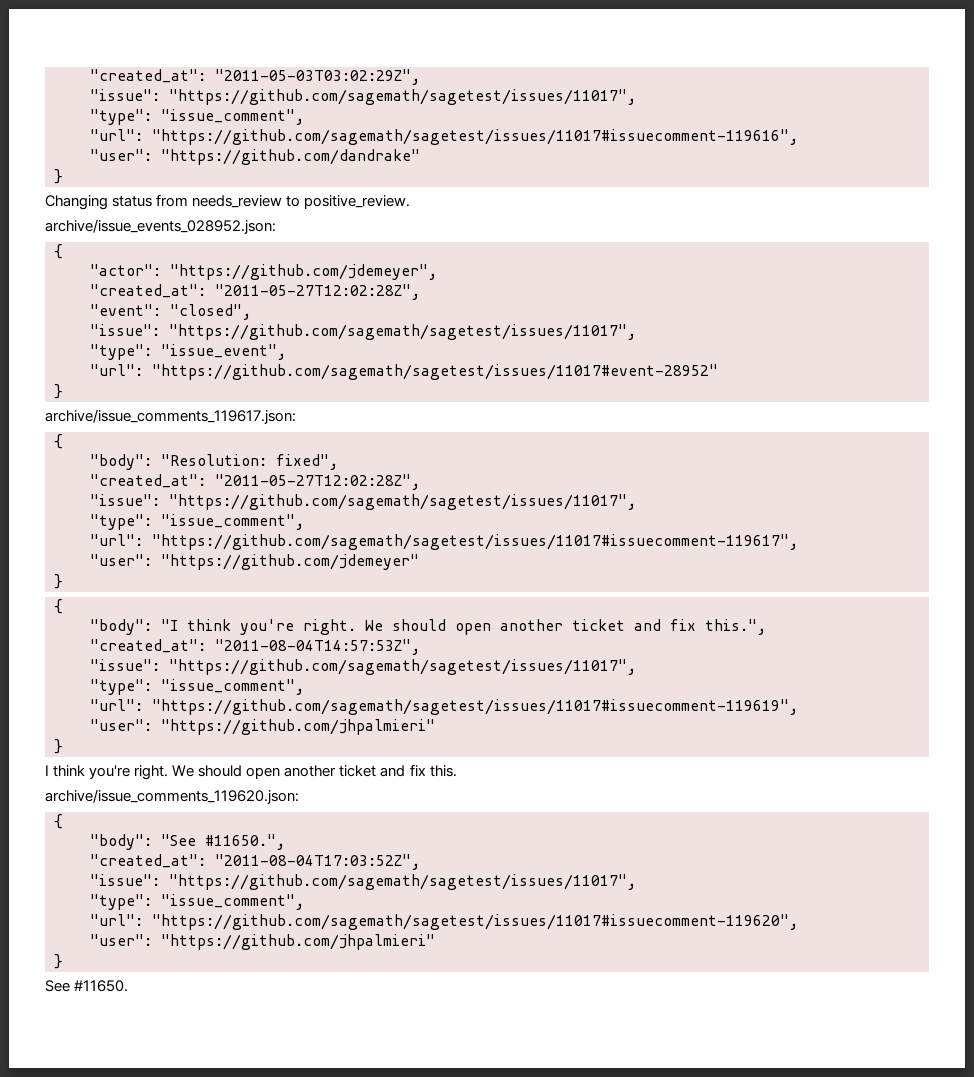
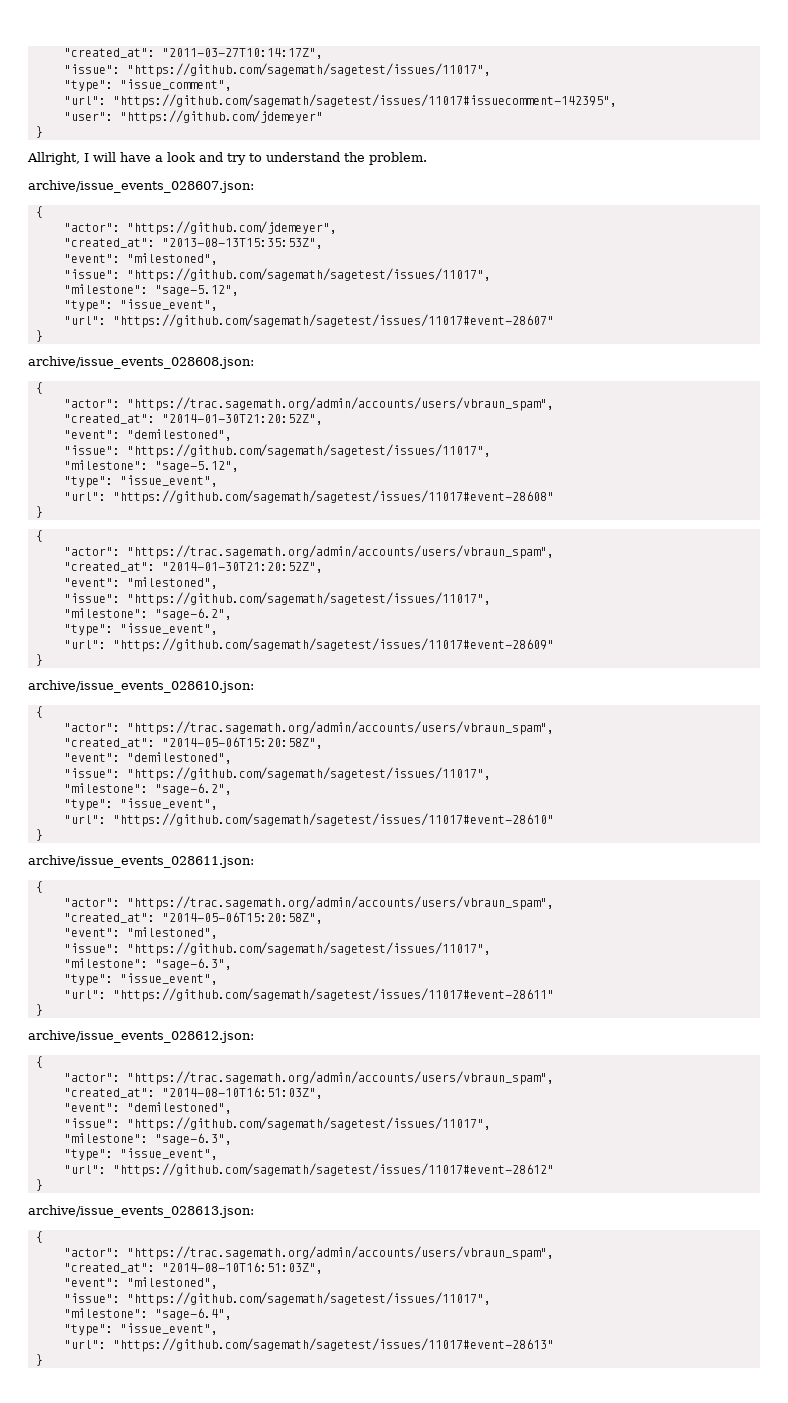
- "created_at": "2011-05-03T03:02:29Z",
+ "created_at": "2011-03-27T10:14:17Z",
  "issue": "https://github.com/sagemath/sagetest/issues/11017",
  "type": "issue_comment",
- "url": "https://github.com/sagemath/sagetest/issues/11017#issuecomment-119616",
- "user": "https://github.com/dandrake"
+ "url": "https://github.com/sagemath/sagetest/issues/11017#issuecomment-142395",
+ "user": "https://github.com/jdemeyer"
  }
- Changing status from needs_review to positive_review.
- archive/issue_events_028952.json:
+ Allright, I will have a look and try to understand the problem.
+ archive/issue_events_028607.json:
  "actor": "https://github.com/jdemeyer",
- "created_at": "2011-05-27T12:02:28Z",
- "event": "closed",
+ "created_at": "2013-08-13T15:35:53Z",
+ "event": "milestoned",
  "issue": "https://github.com/sagemath/sagetest/issues/11017",
+ "milestone": "sage-5.12",
  "type": "issue_event",
- "url": "https://github.com/sagemath/sagetest/issues/11017#event-28952"
+ "url": "https://github.com/sagemath/sagetest/issues/11017#event-28607"
  }
- archive/issue_comments_119617.json:
+ archive/issue_events_028608.json:
  {
- "body": "Resolution: fixed",
- "created_at": "2011-05-27T12:02:28Z",
+ "actor": "https://trac.sagemath.org/admin/accounts/users/vbraun_spam",
+ "created_at": "2014-01-30T21:20:52Z",
+ "event": "demilestoned",
  "issue": "https://github.com/sagemath/sagetest/issues/11017",
- "type": "issue_comment",
- "url": "https://github.com/sagemath/sagetest/issues/11017#issuecomment-119617",
- "user": "https://github.com/jdemeyer"
+ "milestone": "sage-5.12",
+ "type": "issue_event",
+ "url": "https://github.com/sagemath/sagetest/issues/11017#event-28608"
  }
  {
- "body": "I think you're right. We should open another ticket and fix this.",
- "created_at": "2011-08-04T14:57:53Z",
+ "actor": "https://trac.sagemath.org/admin/accounts/users/vbraun_spam",
+ "created_at": "2014-01-30T21:20:52Z",
+ "event": "milestoned",
  "issue": "https://github.com/sagemath/sagetest/issues/11017",
- "type": "issue_comment",
- "url": "https://github.com/sagemath/sagetest/issues/11017#issuecomment-119619",
- "user": "https://github.com/jhpalmieri"
+ "milestone": "sage-6.2",
+ "type": "issue_event",
+ "url": "https://github.com/sagemath/sagetest/issues/11017#event-28609"
  }
- I think you're right. We should open another ticket and fix this.
- archive/issue_comments_119620.json:
+ archive/issue_events_028610.json:
  {
- "body": "See #11650.",
- "created_at": "2011-08-04T17:03:52Z",
+ "actor": "https://trac.sagemath.org/admin/accounts/users/vbraun_spam",
+ "created_at": "2014-05-06T15:20:58Z",
+ "event": "demilestoned",
  "issue": "https://github.com/sagemath/sagetest/issues/11017",
- "type": "issue_comment",
- "url": "https://github.com/sagemath/sagetest/issues/11017#issuecomment-119620",
- "user": "https://github.com/jhpalmieri"
+ "milestone": "sage-6.2",
+ "type": "issue_event",
+ "url": "https://github.com/sagemath/sagetest/issues/11017#event-28610"
  }
- See #11650.
+ archive/issue_events_028611.json:
+ {
+ "actor": "https://trac.sagemath.org/admin/accounts/users/vbraun_spam",
+ "created_at": "2014-05-06T15:20:58Z",
+ "event": "milestoned",
+ "issue": "https://github.com/sagemath/sagetest/issues/11017",
+ "milestone": "sage-6.3",
+ "type": "issue_event",
+ "url": "https://github.com/sagemath/sagetest/issues/11017#event-28611"
+ }
+ archive/issue_events_028612.json:
+ {
+ "actor": "https://trac.sagemath.org/admin/accounts/users/vbraun_spam",
+ "created_at": "2014-08-10T16:51:03Z",
+ "event": "demilestoned",
+ "issue": "https://github.com/sagemath/sagetest/issues/11017",
+ "milestone": "sage-6.3",
+ "type": "issue_event",
+ "url": "https://github.com/sagemath/sagetest/issues/11017#event-28612"
+ }
+ archive/issue_events_028613.json:
+ {
+ "actor": "https://trac.sagemath.org/admin/accounts/users/vbraun_spam",
+ "created_at": "2014-08-10T16:51:03Z",
+ "event": "milestoned",
+ "issue": "https://github.com/sagemath/sagetest/issues/11017",
+ "milestone": "sage-6.4",
+ "type": "issue_event",
+ "url": "https://github.com/sagemath/sagetest/issues/11017#event-28613"
+ }

